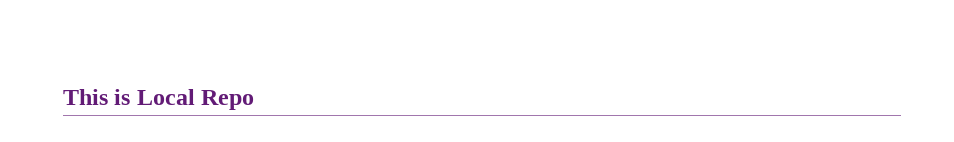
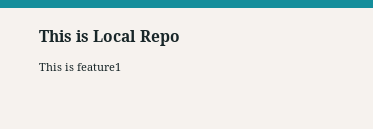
+ This is feature1

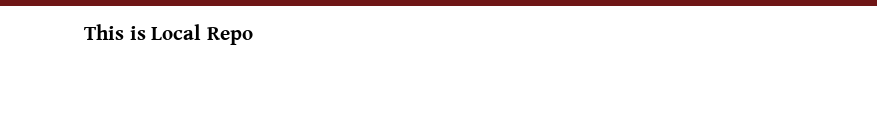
- This is feature1

